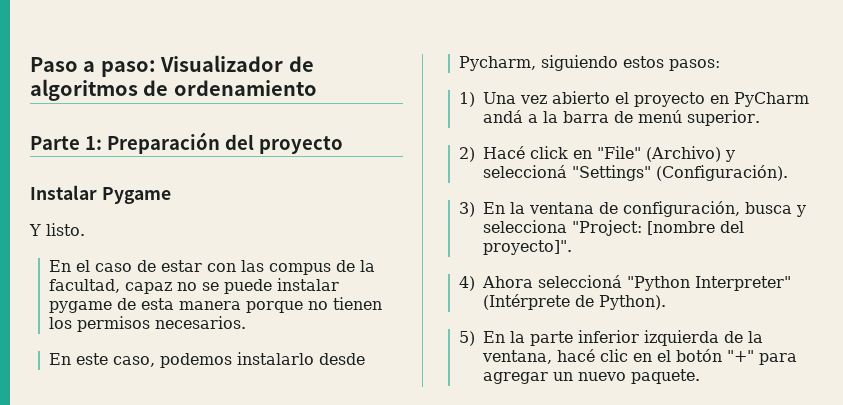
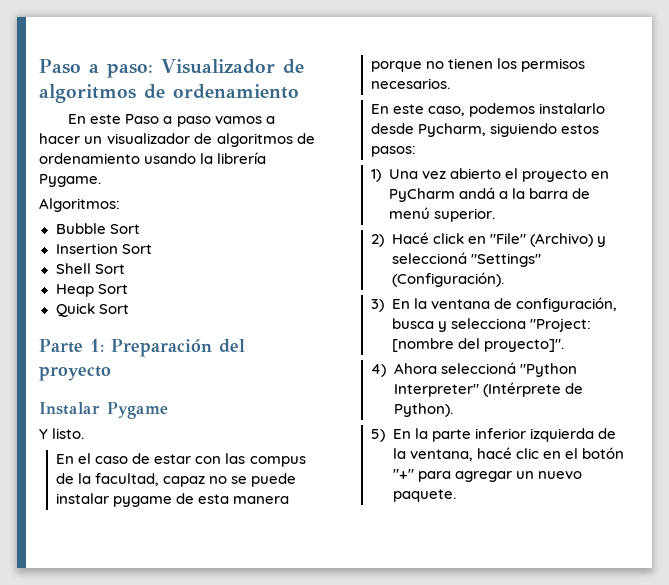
+ En este Paso a paso vamos a hacer un visualizador de algoritmos de ordenamiento usando la librería Pygame.
+ Algoritmos:
+ Bubble Sort
+ Insertion Sort
+ Shell Sort
+ Heap Sort
+ Quick Sort

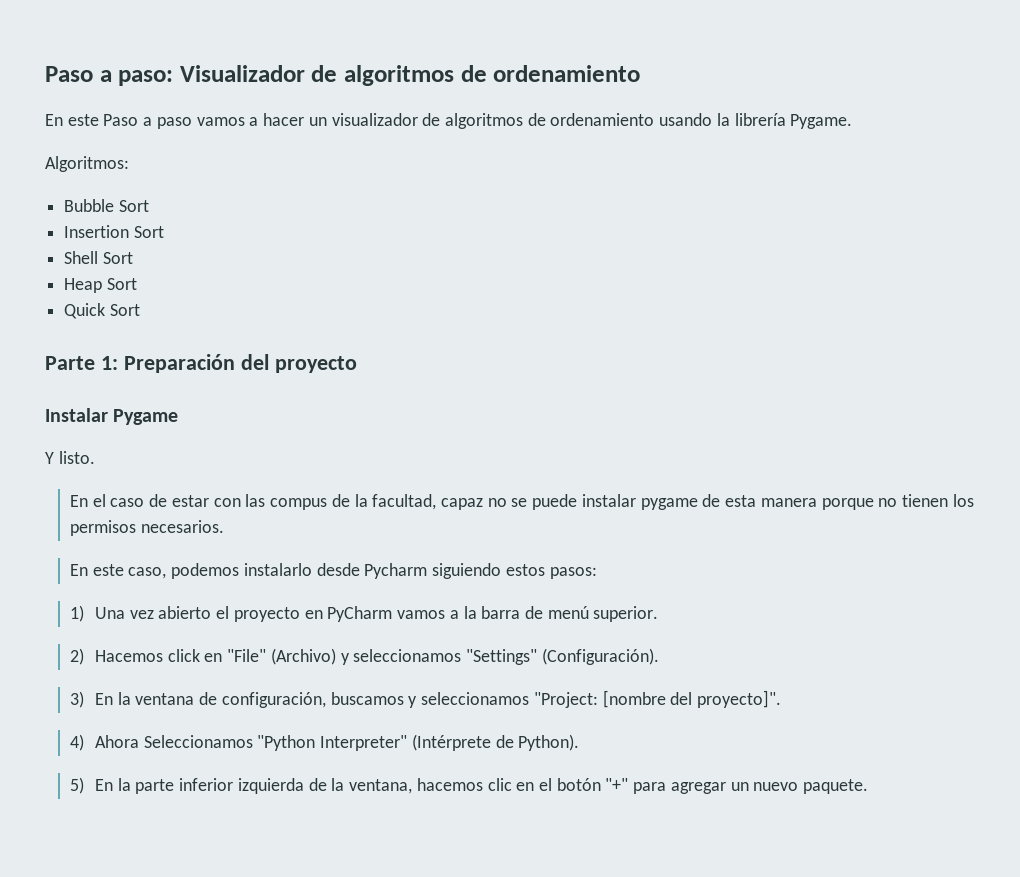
- En este caso, podemos instalarlo desde Pycharm, siguiendo estos pasos:
+ En este caso, podemos instalarlo desde Pycharm siguiendo estos pasos:
- 1) Una vez abierto el proyecto en PyCharm andá a la barra de menú superior.
+ 1) Una vez abierto el proyecto en PyCharm vamos a la barra de menú superior.
- 2) Hacé click en "File" (Archivo) y seleccioná "Settings" (Configuración).
+ 2) Hacemos click en "File" (Archivo) y seleccionamos "Settings" (Configuración).
- 3) En la ventana de configuración, busca y selecciona "Project: [nombre del proyecto]".
+ 3) En la ventana de configuración, buscamos y seleccionamos "Project: [nombre del proyecto]".
- 4) Ahora seleccioná "Python Interpreter" (Intérprete de Python).
+ 4) Ahora Seleccionamos "Python Interpreter" (Intérprete de Python).
- 5) En la parte inferior izquierda de la ventana, hacé clic en el botón "+" para agregar un nuevo paquete.
+ 5) En la parte inferior izquierda de la ventana, hacemos clic en el botón "+" para agregar un nuevo paquete.

